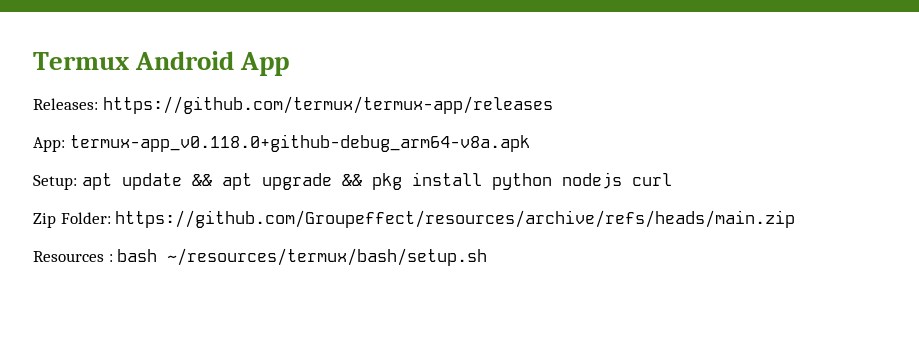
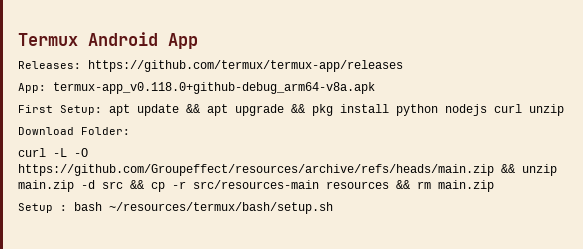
- Setup: apt update && apt upgrade && pkg install python nodejs curl
- Zip Folder: https://github.com/Groupeffect/resources/archive/refs/heads/main.zip
- Resources : bash ~/resources/termux/bash/setup.sh
+ First Setup: apt update && apt upgrade && pkg install python nodejs curl unzip
+ Download Folder:
+ curl -L -O https://github.com/Groupeffect/resources/archive/refs/heads/main.zip && unzip main.zip -d src && cp -r src/resources-main resources && rm main.zip
+ Setup : bash ~/resources/termux/bash/setup.sh

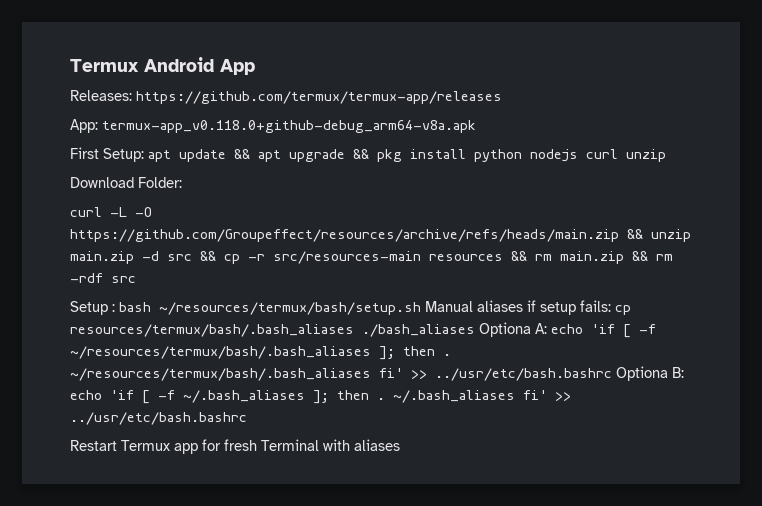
- curl -L -O https://github.com/Groupeffect/resources/archive/refs/heads/main.zip && unzip main.zip -d src && cp -r src/resources-main resources && rm main.zip
+ curl -L -O https://github.com/Groupeffect/resources/archive/refs/heads/main.zip && unzip main.zip -d src && cp -r src/resources-main resources && rm main.zip && rm -rdf src
- Setup : bash ~/resources/termux/bash/setup.sh
+ Setup : bash ~/resources/termux/bash/setup.sh Manual aliases if setup fails: cp resources/termux/bash/.bash_aliases ./bash_aliases Optiona A: echo 'if [ -f ~/resources/termux/bash/.bash_aliases ]; then . ~/resources/termux/bash/.bash_aliases fi' >> ../usr/etc/bash.bashrc Optiona B: echo 'if [ -f ~/.bash_aliases ]; then . ~/.bash_aliases fi' >> ../usr/etc/bash.bashrc
+ Restart Termux app for fresh Terminal with aliases

